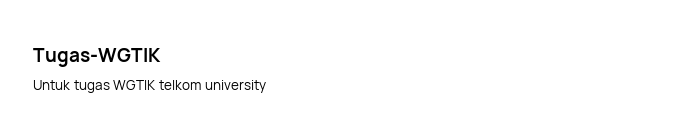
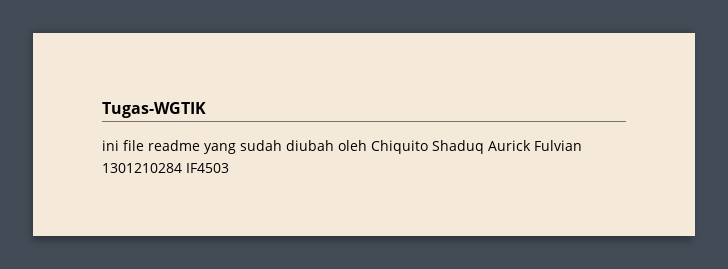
- Untuk tugas WGTIK telkom university
+ ini file readme yang sudah diubah oleh Chiquito Shaduq Aurick Fulvian 1301210284 IF4503

